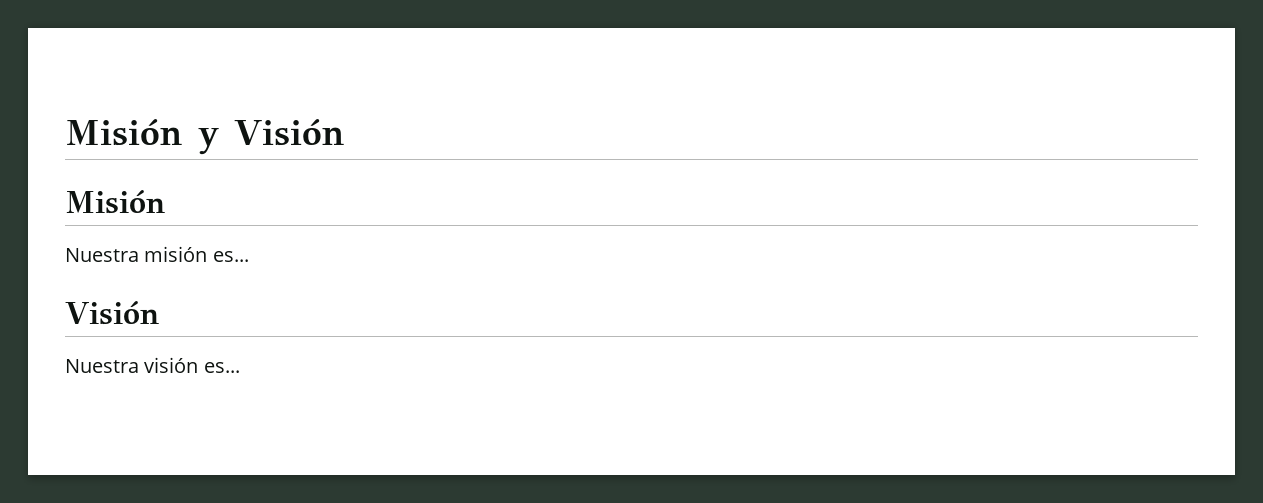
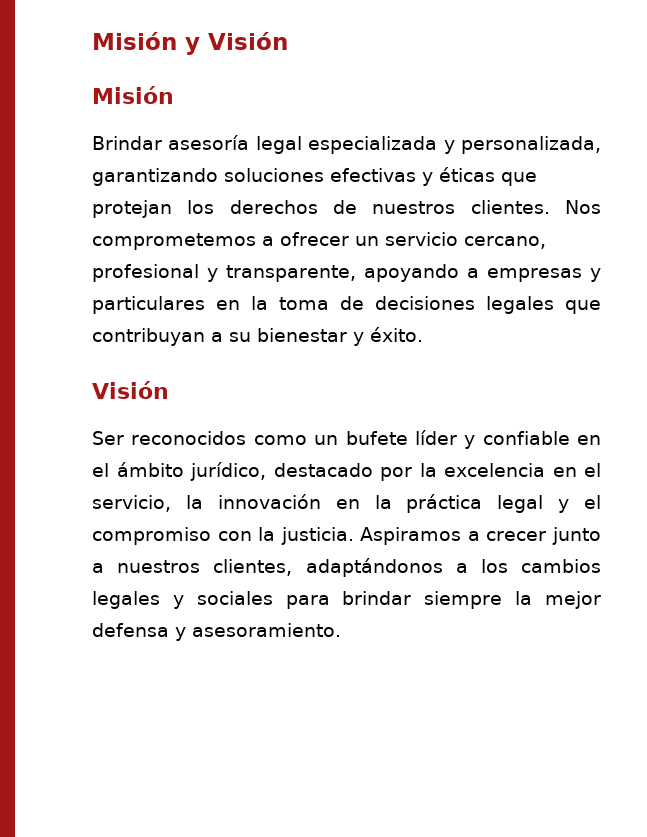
- Nuestra misión es...
+ Brindar asesoría legal especializada y personalizada, garantizando soluciones efectivas y éticas que protejan los derechos de nuestros clientes. Nos comprometemos a ofrecer un servicio cercano, profesional y transparente, apoyando a empresas y particulares en la toma de decisiones legales que contribuyan a su bienestar y éxito.
  Visión
- Nuestra visión es...
+ Ser reconocidos como un bufete líder y confiable en el ámbito jurídico, destacado por la excelencia en el servicio, la innovación en la práctica legal y el compromiso con la justicia. Aspiramos a crecer junto a nuestros clientes, adaptándonos a los cambios legales y sociales para brindar siempre la mejor defensa y asesoramiento.

